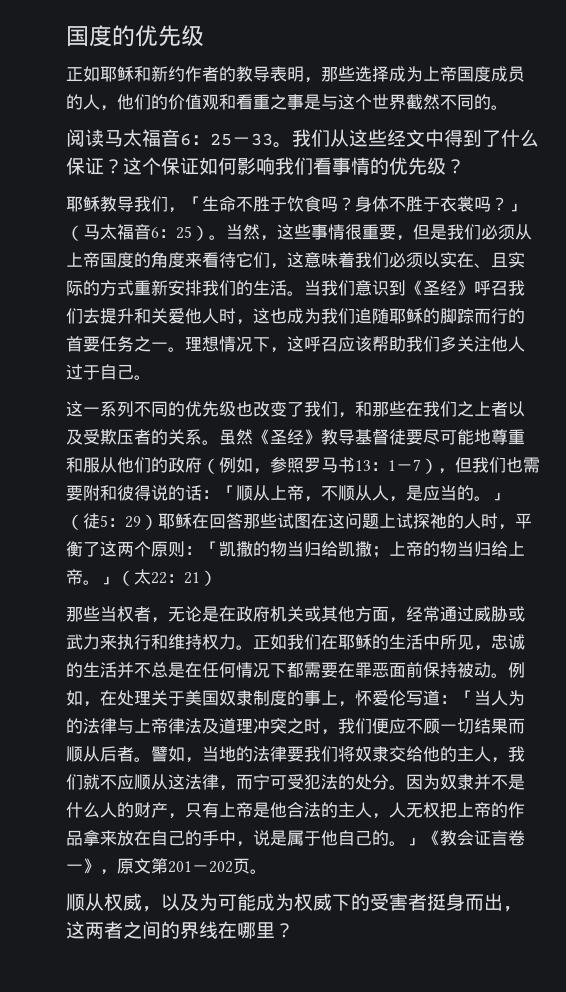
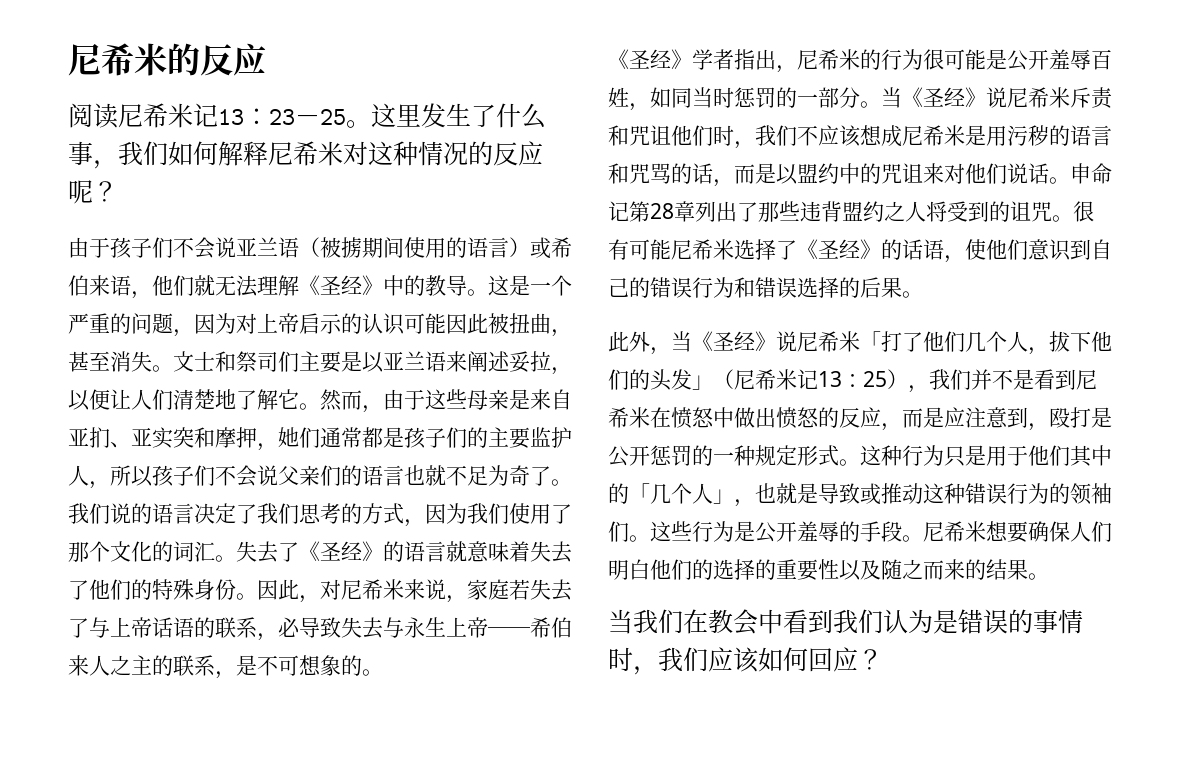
- 国度的优先级
- 正如耶稣和新约作者的教导表明，那些选择成为上帝国度成员的人，他们的价值观和看重之事是与这个世界截然不同的。
- 阅读马太福音6：25－33。我们从这些经文中得到了什么保证？这个保证如何影响我们看事情的优先级？
- 耶稣教导我们，「生命不胜于饮食吗？身体不胜于衣裳吗？」（马太福音6：25）。当然，这些事情很重要，但是我们必须从上帝国度的角度来看待它们，这意味着我们必须以实在、且实际的方式重新安排我们的生活。当我们意识到《圣经》呼召我们去提升和关爱他人时，这也成为我们追随耶稣的脚踪而行的首要任务之一。理想情况下，这呼召应该帮助我们多关注他人过于自己。
- 这一系列不同的优先级也改变了我们，和那些在我们之上者以及受欺压者的关系。虽然《圣经》教导基督徒要尽可能地尊重和服从他们的政府（例如，参照罗马书13：1－7），但我们也需要附和彼得说的话：「顺从上帝，不顺从人，是应当的。」（徒5：29）耶稣在回答那些试图在这问题上试探祂的人时，平衡了这两个原则：「凯撒的物当归给凯撒；上帝的物当归给上帝。」（太22：21）
- 那些当权者，无论是在政府机关或其他方面，经常通过威胁或武力来执行和维持权力。正如我们在耶稣的生活中所见，忠诚的生活并不总是在任何情况下都需要在罪恶面前保持被动。例如，在处理关于美国奴隶制度的事上，怀爱伦写道：「当人为的法律与上帝律法及道理冲突之时，我们便应不顾一切结果而顺从后者。譬如，当地的法律要我们将奴隶交给他的主人，我们就不应顺从这法律，而宁可受犯法的处分。因为奴隶并不是什么人的财产，只有上帝是他合法的主人，人无权把上帝的作品拿来放在自己的手中，说是属于他自己的。」《教会证言卷一》，原文第201－202页。
- 顺从权威，以及为可能成为权威下的受害者挺身而出，这两者之间的界线在哪里？
+ 尼希米的反应
+ 阅读尼希米记13：23－25。这里发生了什么事，我们如何解释尼希米对这种情况的反应呢？
+ 由于孩子们不会说亚兰语（被掳期间使用的语言）或希伯来语，他们就无法理解《圣经》中的教导。这是一个严重的问题，因为对上帝启示的认识可能因此被扭曲，甚至消失。文士和祭司们主要是以亚兰语来阐述妥拉，以便让人们清楚地了解它。然而，由于这些母亲是来自亚扪、亚实突和摩押，她们通常都是孩子们的主要监护人，所以孩子们不会说父亲们的语言也就不足为奇了。我们说的语言决定了我们思考的方式，因为我们使用了那个文化的词汇。失去了《圣经》的语言就意味着失去了他们的特殊身份。因此，对尼希米来说，家庭若失去了与上帝话语的联系，必导致失去与永生上帝──希伯来人之主的联系，是不可想象的。
+ 《圣经》学者指出，尼希米的行为很可能是公开羞辱百姓，如同当时惩罚的一部分。当《圣经》说尼希米斥责和咒诅他们时，我们不应该想成尼希米是用污秽的语言和咒骂的话，而是以盟约中的咒诅来对他们说话。申命记第28章列出了那些违背盟约之人将受到的诅咒。很有可能尼希米选择了《圣经》的话语，使他们意识到自己的错误行为和错误选择的后果。
+ 此外，当《圣经》说尼希米「打了他们几个人，拔下他们的头发」（尼希米记13：25），我们并不是看到尼希米在愤怒中做出愤怒的反应，而是应注意到，殴打是公开惩罚的一种规定形式。这种行为只是用于他们其中的「几个人」，也就是导致或推动这种错误行为的领袖们。这些行为是公开羞辱的手段。尼希米想要确保人们明白他们的选择的重要性以及随之而来的结果。
+ 当我们在教会中看到我们认为是错误的事情时，我们应该如何回应？

